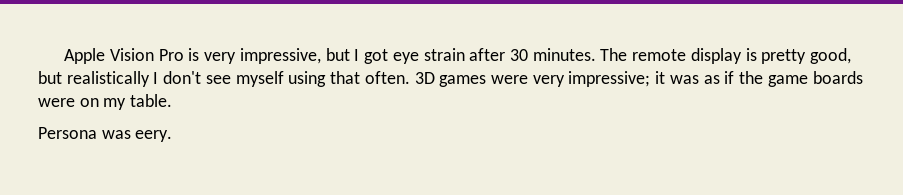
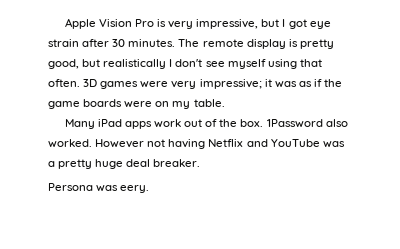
+ Many iPad apps work out of the box. 1Password also worked. However not having Netflix and YouTube was a pretty huge deal breaker.

